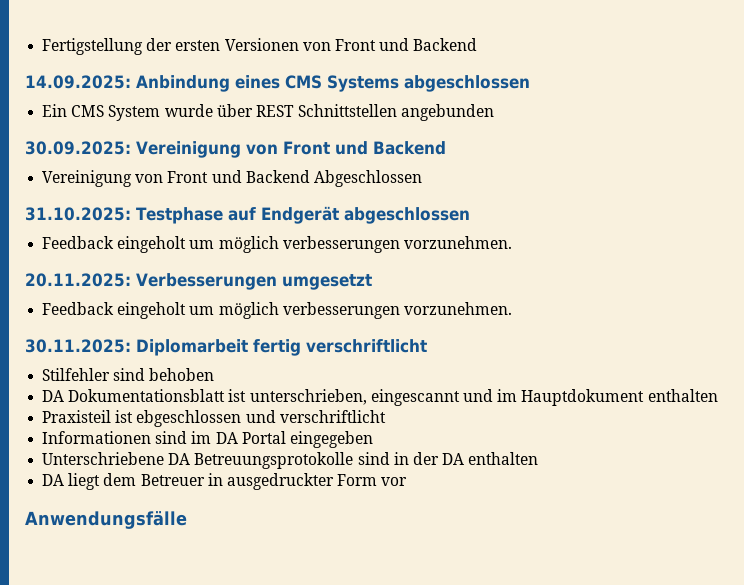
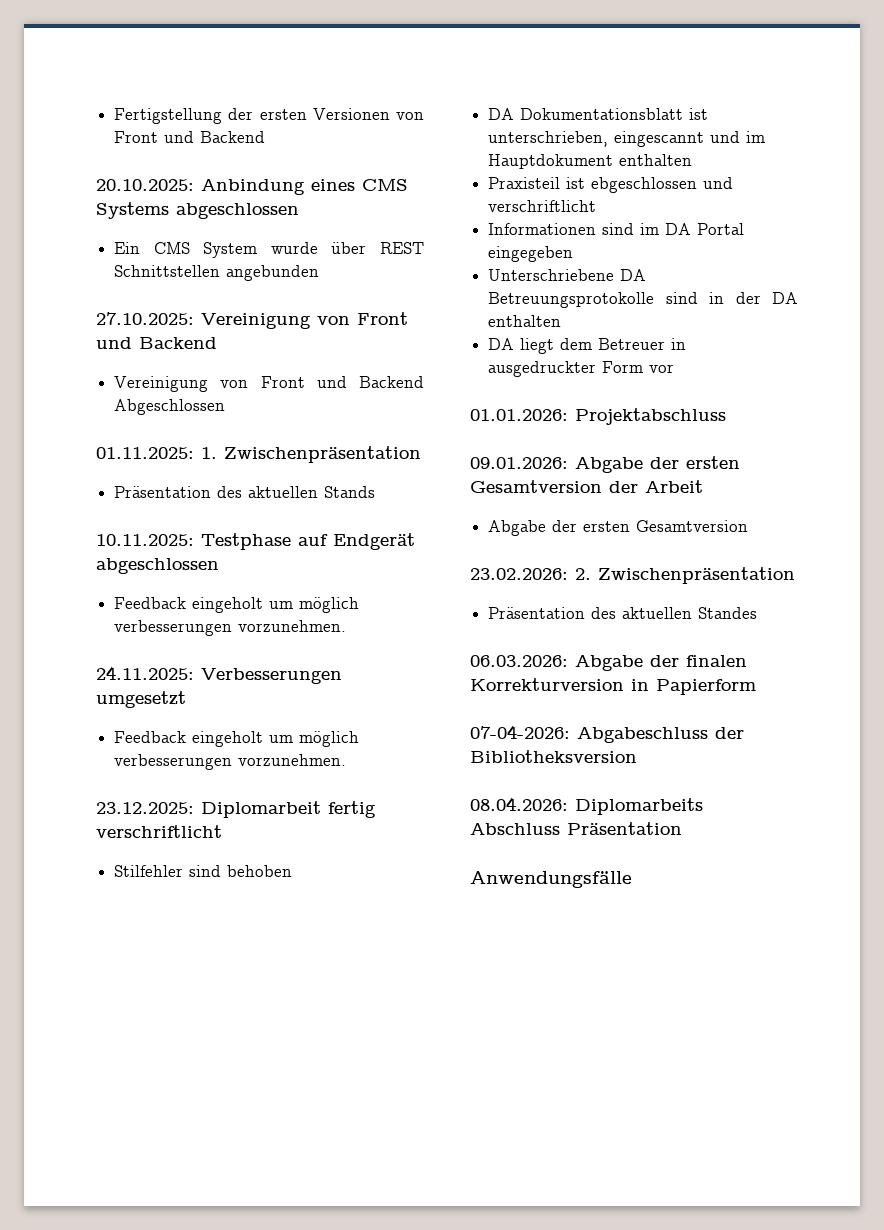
- 14.09.2025: Anbindung eines CMS Systems abgeschlossen
+ 20.10.2025: Anbindung eines CMS Systems abgeschlossen
- 30.09.2025: Vereinigung von Front und Backend
+ 27.10.2025: Vereinigung von Front und Backend
- 31.10.2025: Testphase auf Endgerät abgeschlossen
+ 01.11.2025: 1. Zwischenpräsentation
+ Präsentation des aktuellen Stands
+ 10.11.2025: Testphase auf Endgerät abgeschlossen
- 20.11.2025: Verbesserungen umgesetzt
+ 24.11.2025: Verbesserungen umgesetzt
- 30.11.2025: Diplomarbeit fertig verschriftlicht
+ 23.12.2025: Diplomarbeit fertig verschriftlicht
+ 01.01.2026: Projektabschluss
+ 09.01.2026: Abgabe der ersten Gesamtversion der Arbeit
+ Abgabe der ersten Gesamtversion
+ 23.02.2026: 2. Zwischenpräsentation
+ Präsentation des aktuellen Standes
+ 06.03.2026: Abgabe der finalen Korrekturversion in Papierform
+ 07-04-2026: Abgabeschluss der Bibliotheksversion
+ 08.04.2026: Diplomarbeits Abschluss Präsentation

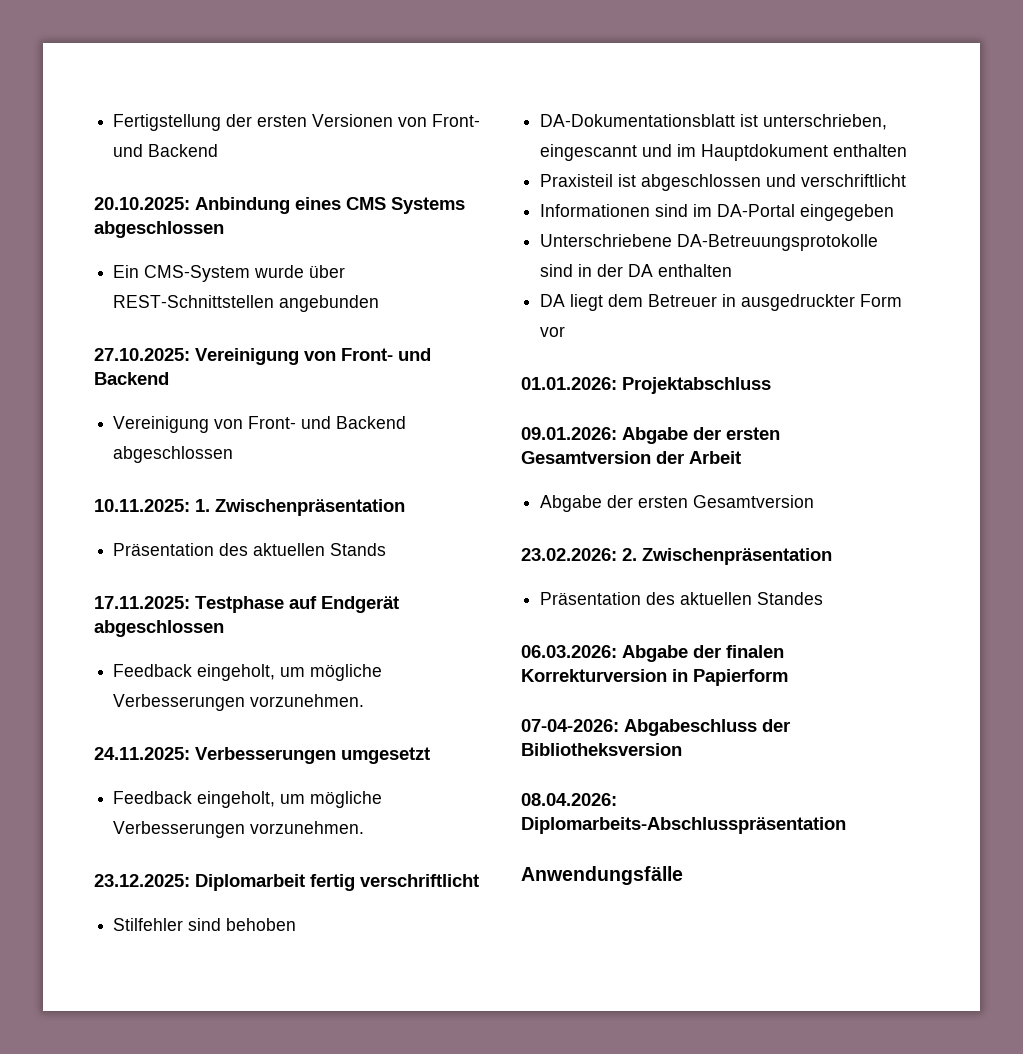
- Fertigstellung der ersten Versionen von Front und Backend
+ Fertigstellung der ersten Versionen von Front- und Backend
- Ein CMS System wurde über REST Schnittstellen angebunden
+ Ein CMS-System wurde über REST-Schnittstellen angebunden
- 27.10.2025: Vereinigung von Front und Backend
+ 27.10.2025: Vereinigung von Front- und Backend
- Vereinigung von Front und Backend Abgeschlossen
- 01.11.2025: 1. Zwischenpräsentation
+ Vereinigung von Front- und Backend abgeschlossen
+ 10.11.2025: 1. Zwischenpräsentation
- 10.11.2025: Testphase auf Endgerät abgeschlossen
- Feedback eingeholt um möglich verbesserungen vorzunehmen.
+ 17.11.2025: Testphase auf Endgerät abgeschlossen
+ Feedback eingeholt, um mögliche Verbesserungen vorzunehmen.
  24.11.2025: Verbesserungen umgesetzt
- Feedback eingeholt um möglich verbesserungen vorzunehmen.
+ Feedback eingeholt, um mögliche Verbesserungen vorzunehmen.
- DA Dokumentationsblatt ist unterschrieben, eingescannt und im Hauptdokument enthalten
+ DA-Dokumentationsblatt ist unterschrieben, eingescannt und im Hauptdokument enthalten
- Praxisteil ist ebgeschlossen und verschriftlicht
+ Praxisteil ist abgeschlossen und verschriftlicht
- Informationen sind im DA Portal eingegeben
+ Informationen sind im DA-Portal eingegeben
- Unterschriebene DA Betreuungsprotokolle sind in der DA enthalten
+ Unterschriebene DA-Betreuungsprotokolle sind in der DA enthalten
- 08.04.2026: Diplomarbeits Abschluss Präsentation
+ 08.04.2026: Diplomarbeits-Abschlusspräsentation

